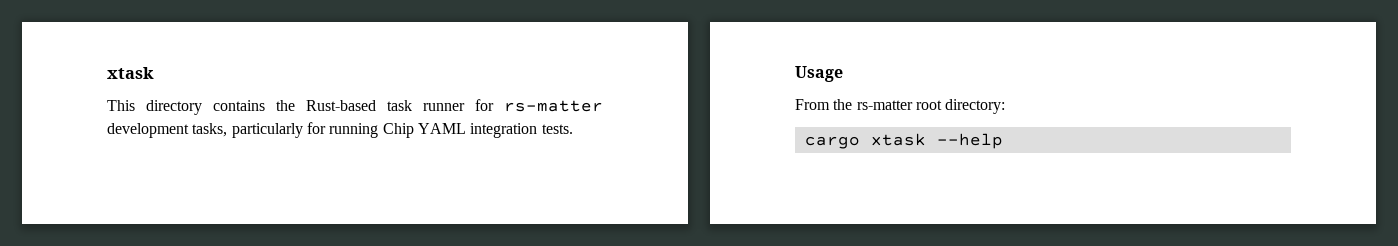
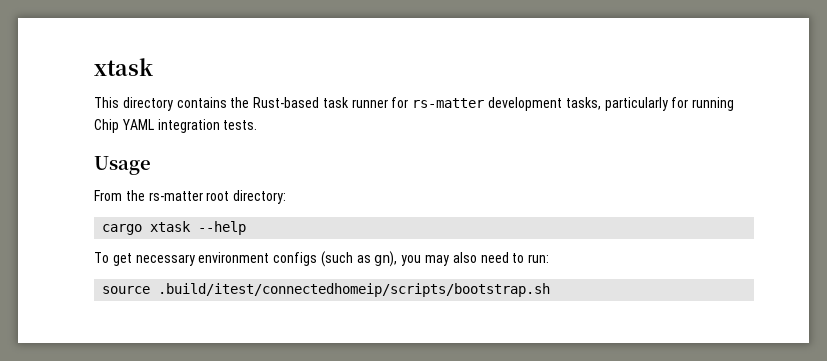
+ To get necessary environment configs (such as gn), you may also need to run:
+ source .build/itest/connectedhomeip/scripts/bootstrap.sh

